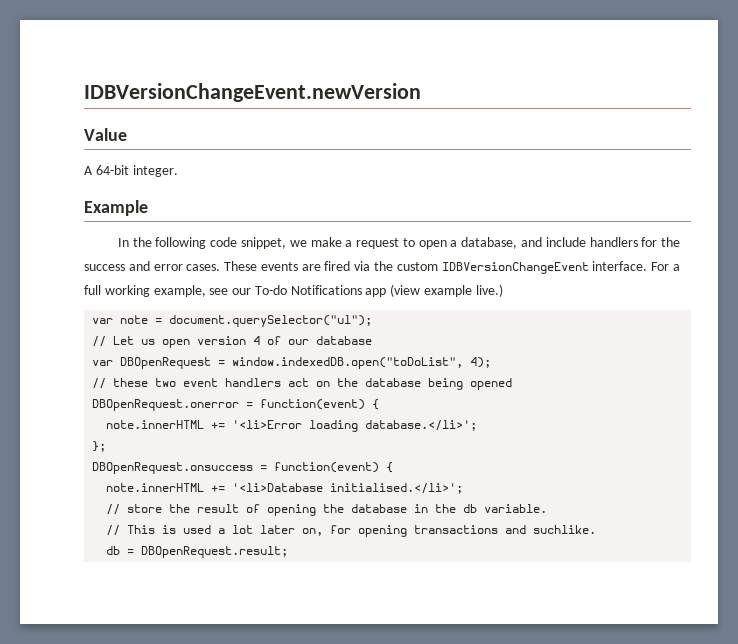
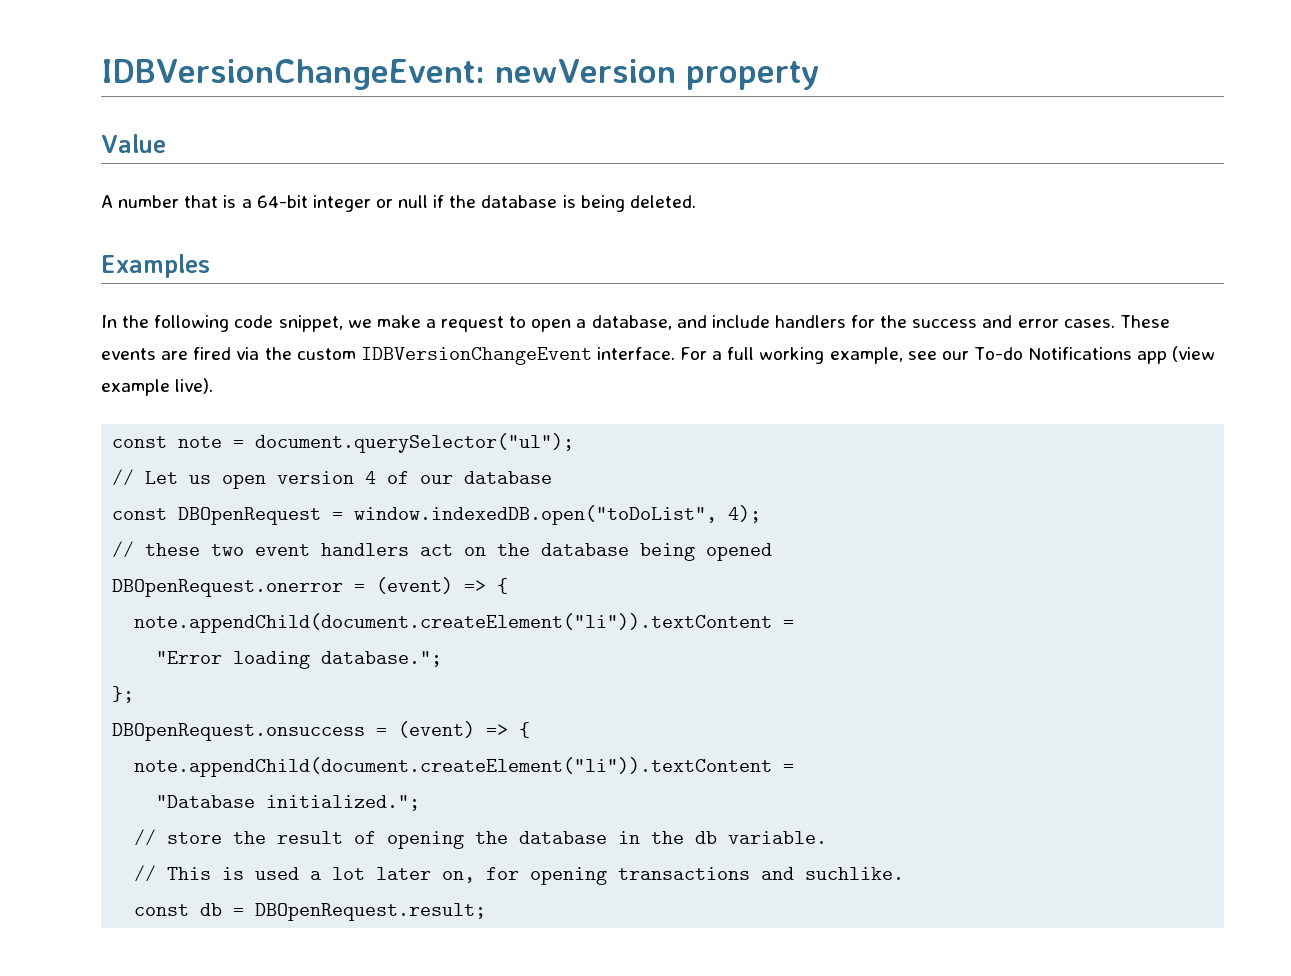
- IDBVersionChangeEvent.newVersion
+ IDBVersionChangeEvent: newVersion property
- A 64-bit integer.
- Example
+ A number that is a 64-bit integer or null if the database is being deleted.
+ Examples
- For a full working example, see our To-do Notifications app (view example live.)
- var note = document.querySelector("ul");
+ For a full working example, see our To-do Notifications app (view example live).
+ const note = document.querySelector("ul");
- var DBOpenRequest = window.indexedDB.open("toDoList", 4);
+ const DBOpenRequest = window.indexedDB.open("toDoList", 4);
- DBOpenRequest.onerror = function(event) {
- note.innerHTML += '<li>Error loading database.</li>';
+ DBOpenRequest.onerror = (event) => {
+ note.appendChild(document.createElement("li")).textContent =
+ "Error loading database.";
- DBOpenRequest.onsuccess = function(event) {
- note.innerHTML += '<li>Database initialised.</li>';
+ DBOpenRequest.onsuccess = (event) => {
+ note.appendChild(document.createElement("li")).textContent =
+ "Database initialized.";
- db = DBOpenRequest.result;
+ const db = DBOpenRequest.result;

